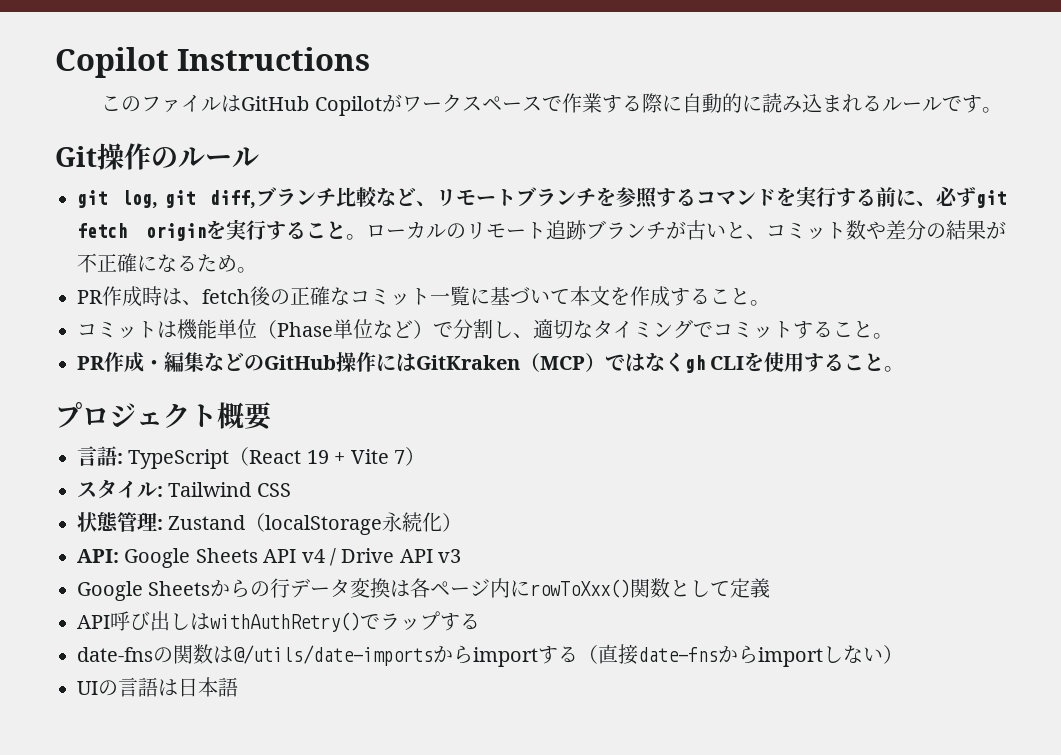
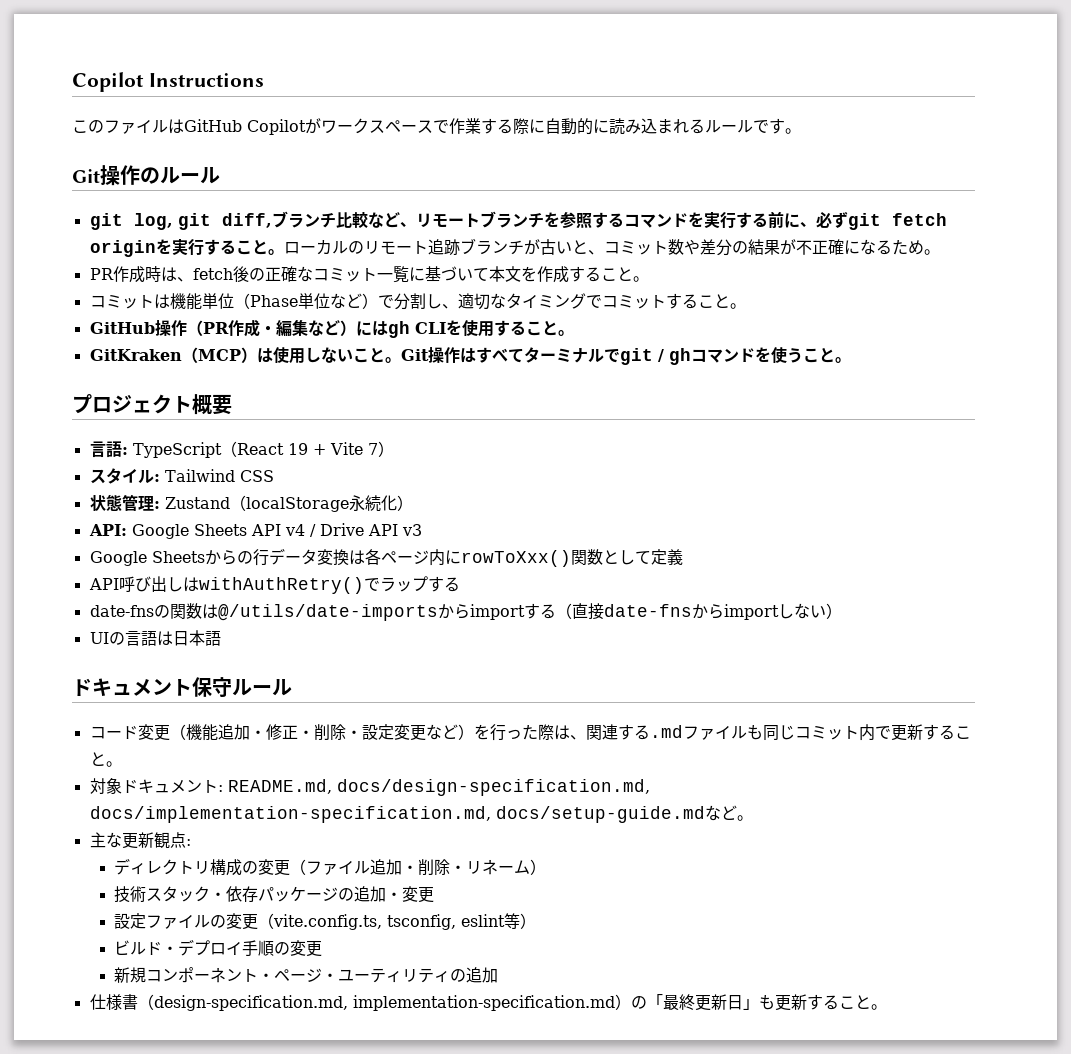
- PR作成・編集などのGitHub操作にはGitKraken（MCP）ではなくgh CLIを使用すること。
+ GitHub操作（PR作成・編集など）にはgh CLIを使用すること。
+ GitKraken（MCP）は使用しないこと。Git操作はすべてターミナルでgit / ghコマンドを使うこと。
+ ドキュメント保守ルール
+ コード変更（機能追加・修正・削除・設定変更など）を行った際は、関連する.mdファイルも同じコミット内で更新すること。
+ 対象ドキュメント: README.md, docs/design-specification.md, docs/implementation-specification.md, docs/setup-guide.mdなど。
+ 主な更新観点:
+ ディレクトリ構成の変更（ファイル追加・削除・リネーム）
+ 技術スタック・依存パッケージの追加・変更
+ 設定ファイルの変更（vite.config.ts, tsconfig, eslint等）
+ ビルド・デプロイ手順の変更
+ 新規コンポーネント・ページ・ユーティリティの追加
+ 仕様書（design-specification.md, implementation-specification.md）の「最終更新日」も更新すること。

